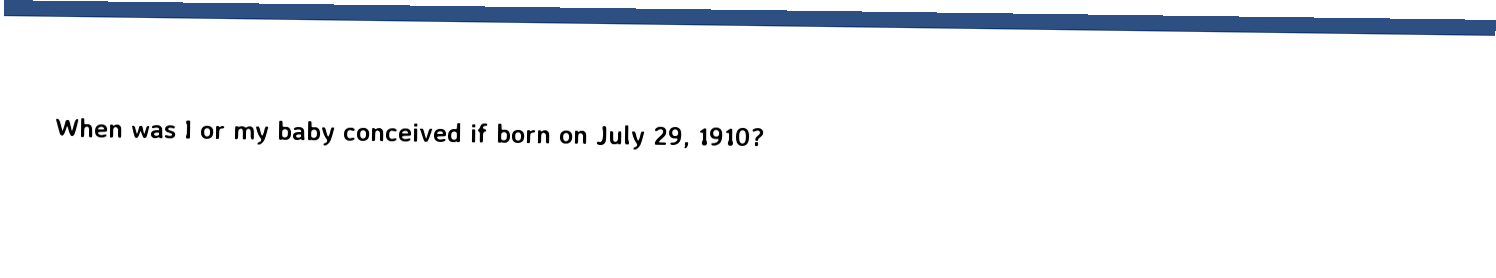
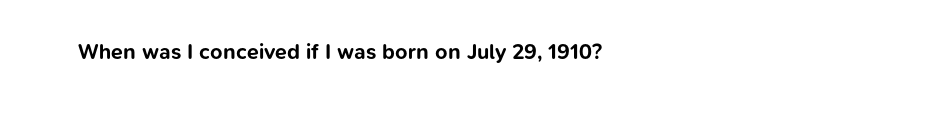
- When was I or my baby conceived if born on July 29, 1910?
+ When was I conceived if I was born on July 29, 1910?

